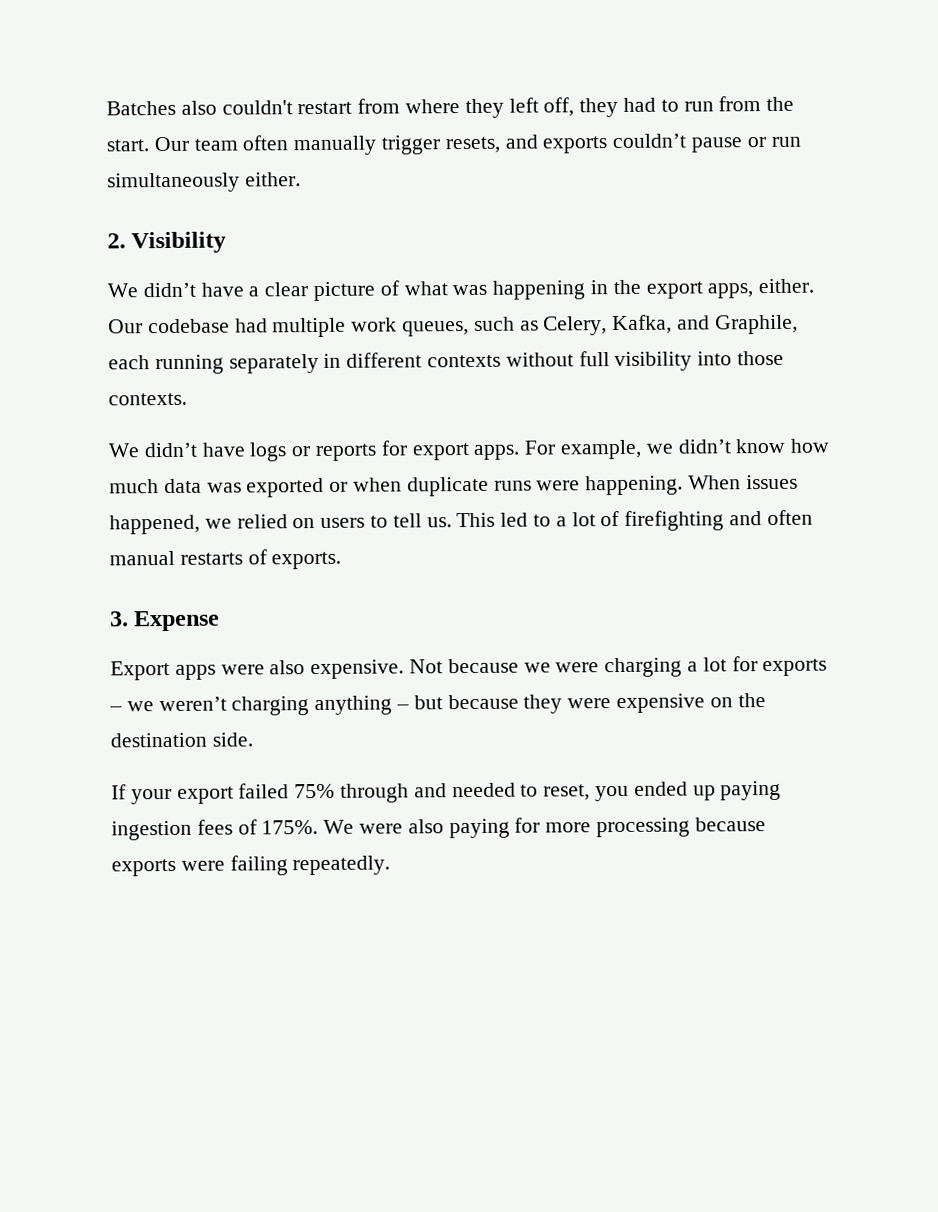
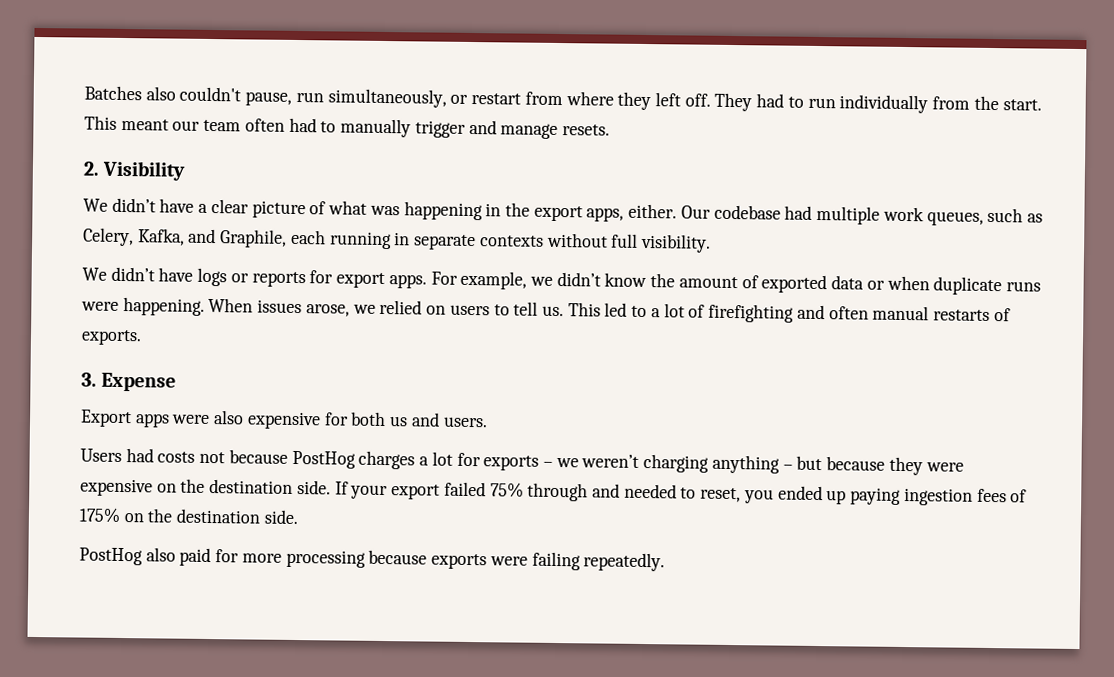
- Batches also couldn't restart from where they left off, they had to run from the start.
+ Batches also couldn't pause, run simultaneously, or restart from where they left off. They had to run individually from the start.
- Our team often manually trigger resets, and exports couldn’t pause or run simultaneously either.
+ This meant our team often had to manually trigger and manage resets.
- Our codebase had multiple work queues, such as Celery, Kafka, and Graphile, each running separately in different contexts without full visibility into those contexts.
+ Our codebase had multiple work queues, such as Celery, Kafka, and Graphile, each running in separate contexts without full visibility.
- For example, we didn’t know how much data was exported or when duplicate runs were happening.
+ For example, we didn’t know the amount of exported data or when duplicate runs were happening.
- When issues happened, we relied on users to tell us.
+ When issues arose, we relied on users to tell us.
- Export apps were also expensive. Not because we were charging a lot for exports – we weren’t charging anything – but because they were expensive on the destination side.
- If your export failed 75% through and needed to reset, you ended up paying ingestion fees of 175%. We were also paying for more processing because exports were failing repeatedly.
+ Export apps were also expensive for both us and users.
+ Users had costs not because PostHog charges a lot for exports – we weren’t charging anything – but because they were expensive on the destination side. If your export failed 75% through and needed to reset, you ended up paying ingestion fees of 175% on the destination side.
+ PostHog also paid for more processing because exports were failing repeatedly.

